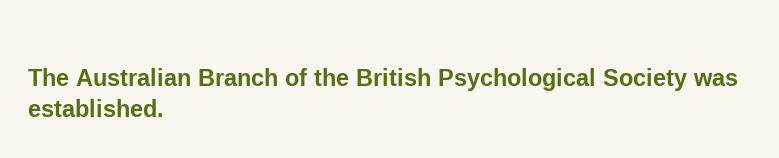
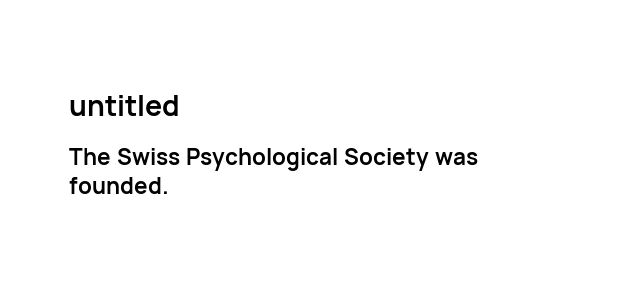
- The Australian Branch of the British Psychological Society was established.
+ untitled
+ The Swiss Psychological Society was founded.

